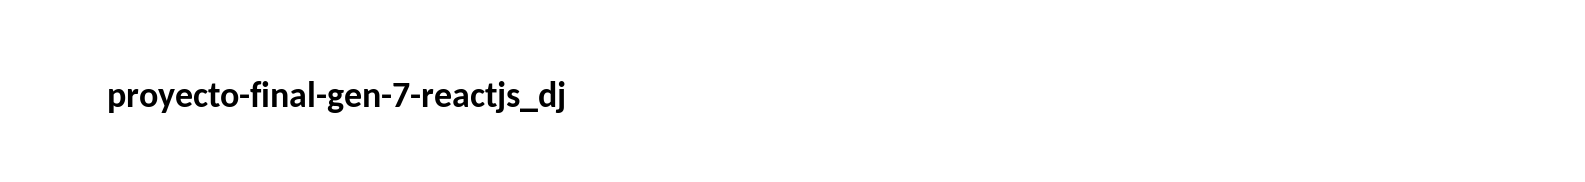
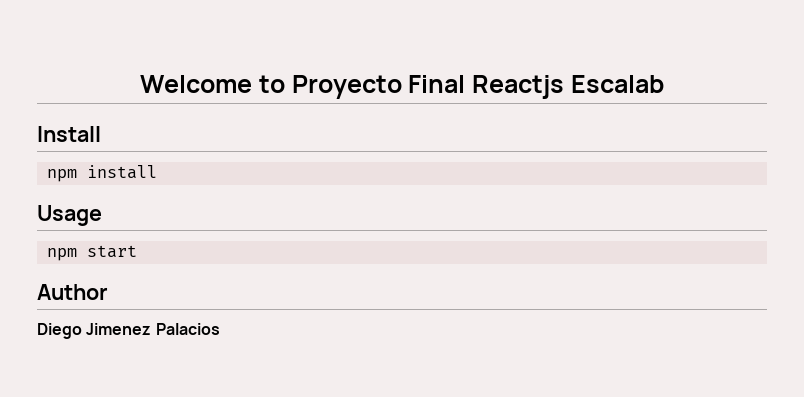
- proyecto-final-gen-7-reactjs_dj
+ Welcome to Proyecto Final Reactjs Escalab
+ Install
+ npm install
+ Usage
+ npm start
+ Author
+ Diego Jimenez Palacios

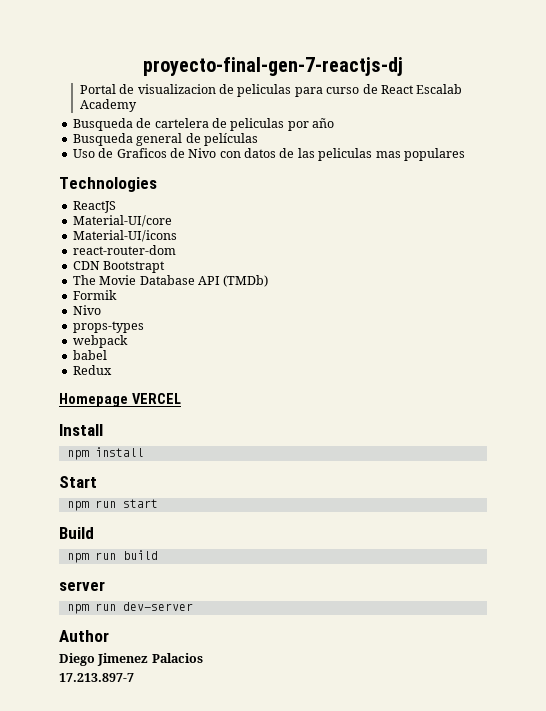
- Welcome to Proyecto Final Reactjs Escalab
+ proyecto-final-gen-7-reactjs-dj
+ Portal de visualizacion de peliculas para curso de React Escalab Academy
+ Busqueda de cartelera de peliculas por año
+ Busqueda general de películas
+ Uso de Graficos de Nivo con datos de las peliculas mas populares
+ Technologies
+ ReactJS
+ Material-UI/core
+ Material-UI/icons
+ react-router-dom
+ CDN Bootstrapt
+ The Movie Database API (TMDb)
+ Formik
+ Nivo
+ props-types
+ webpack
+ babel
+ Redux
+ Homepage VERCEL
- Usage
- npm start
+ Start
+ npm run start
+ Build
+ npm run build
+ server
+ npm run dev-server
+ 17.213.897-7

